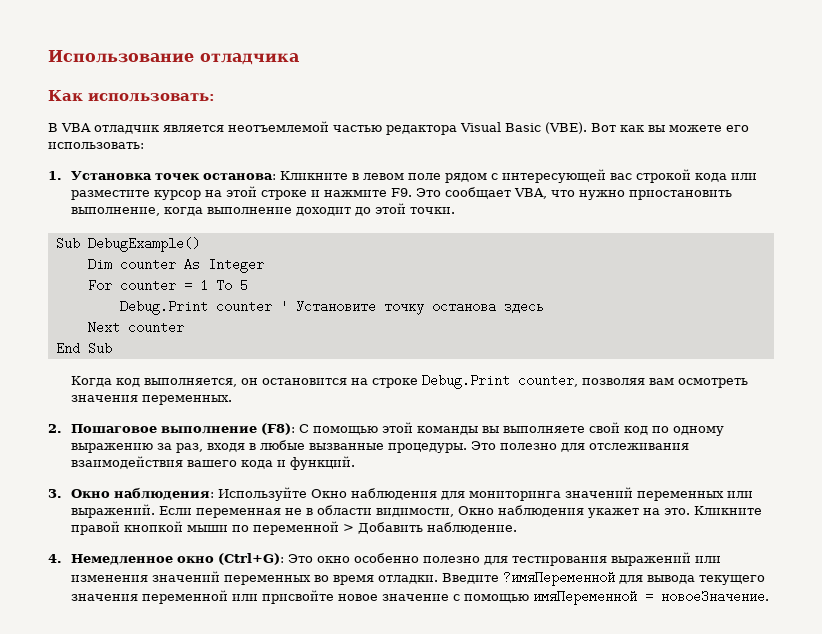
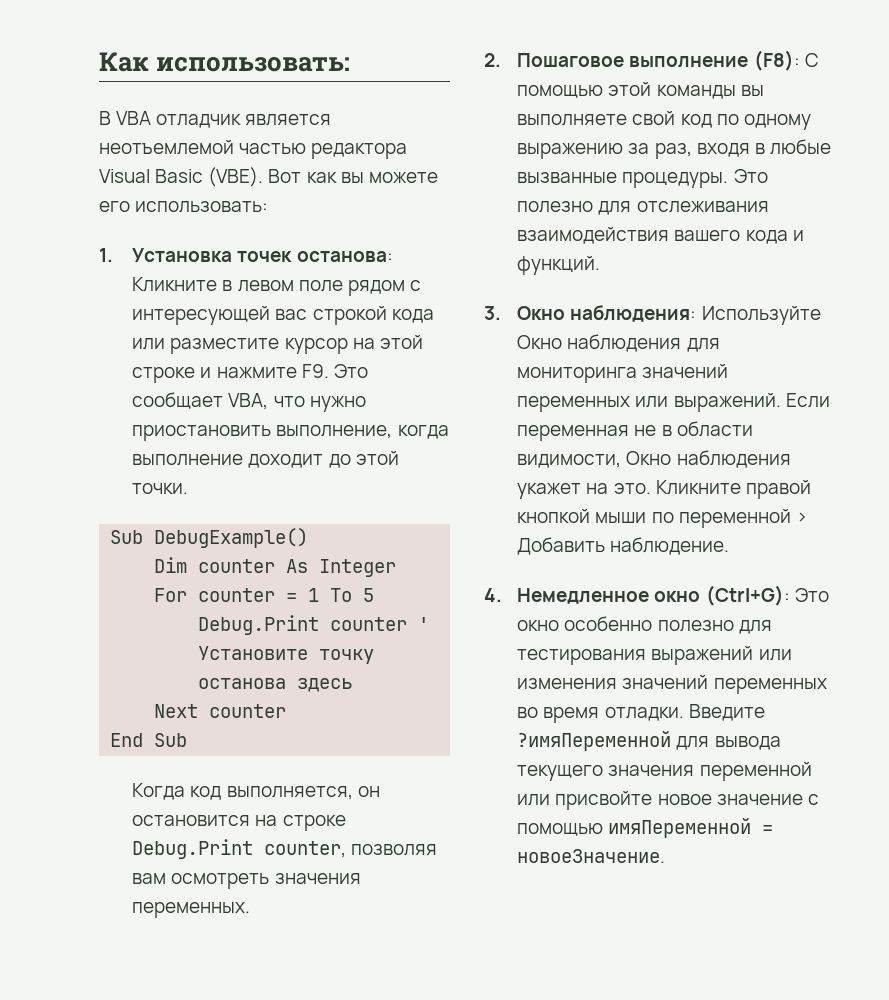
- Использование отладчика

